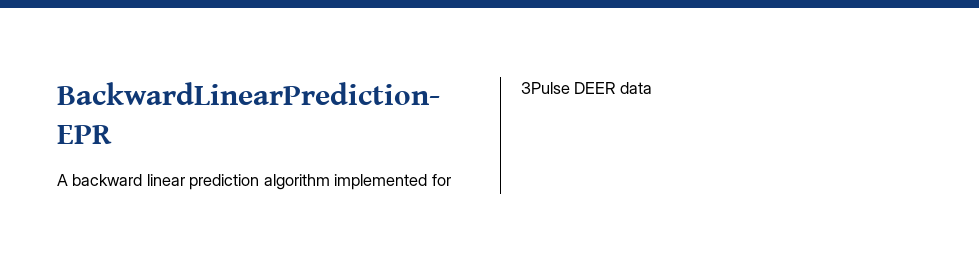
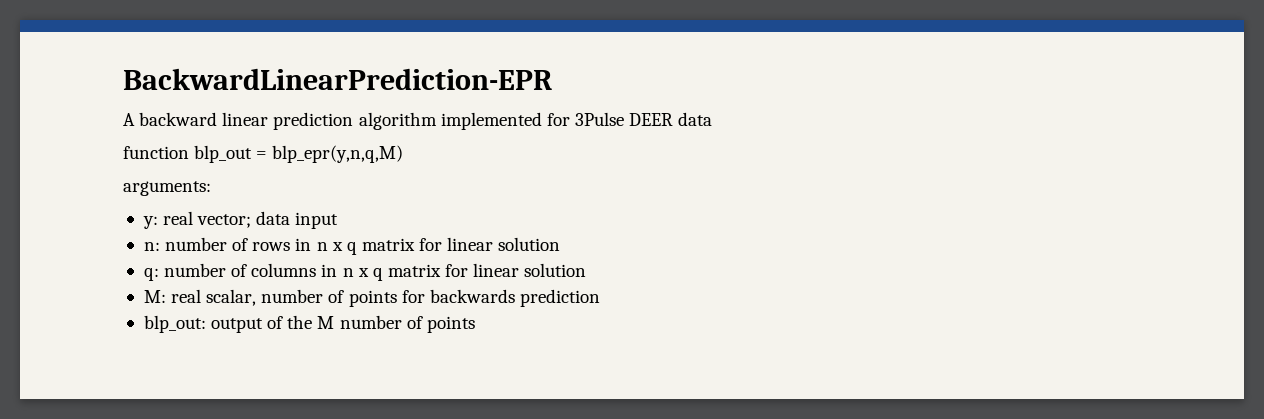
+ function blp_out = blp_epr(y,n,q,M)
+ arguments:
+ y: real vector; data input
+ n: number of rows in n x q matrix for linear solution
+ q: number of columns in n x q matrix for linear solution
+ M: real scalar, number of points for backwards prediction
+ blp_out: output of the M number of points

